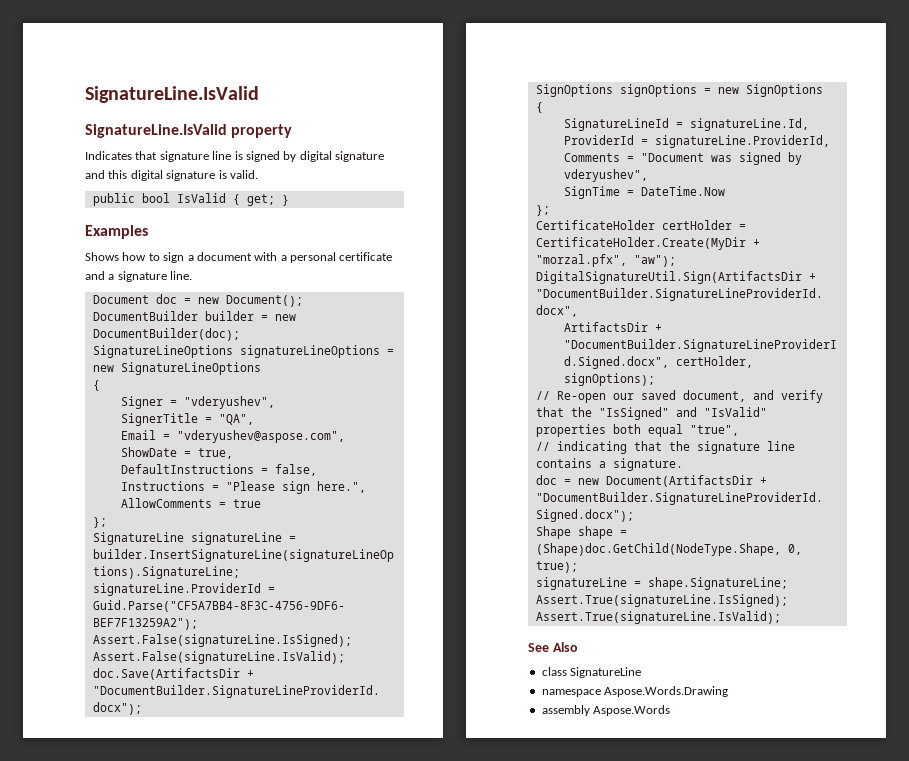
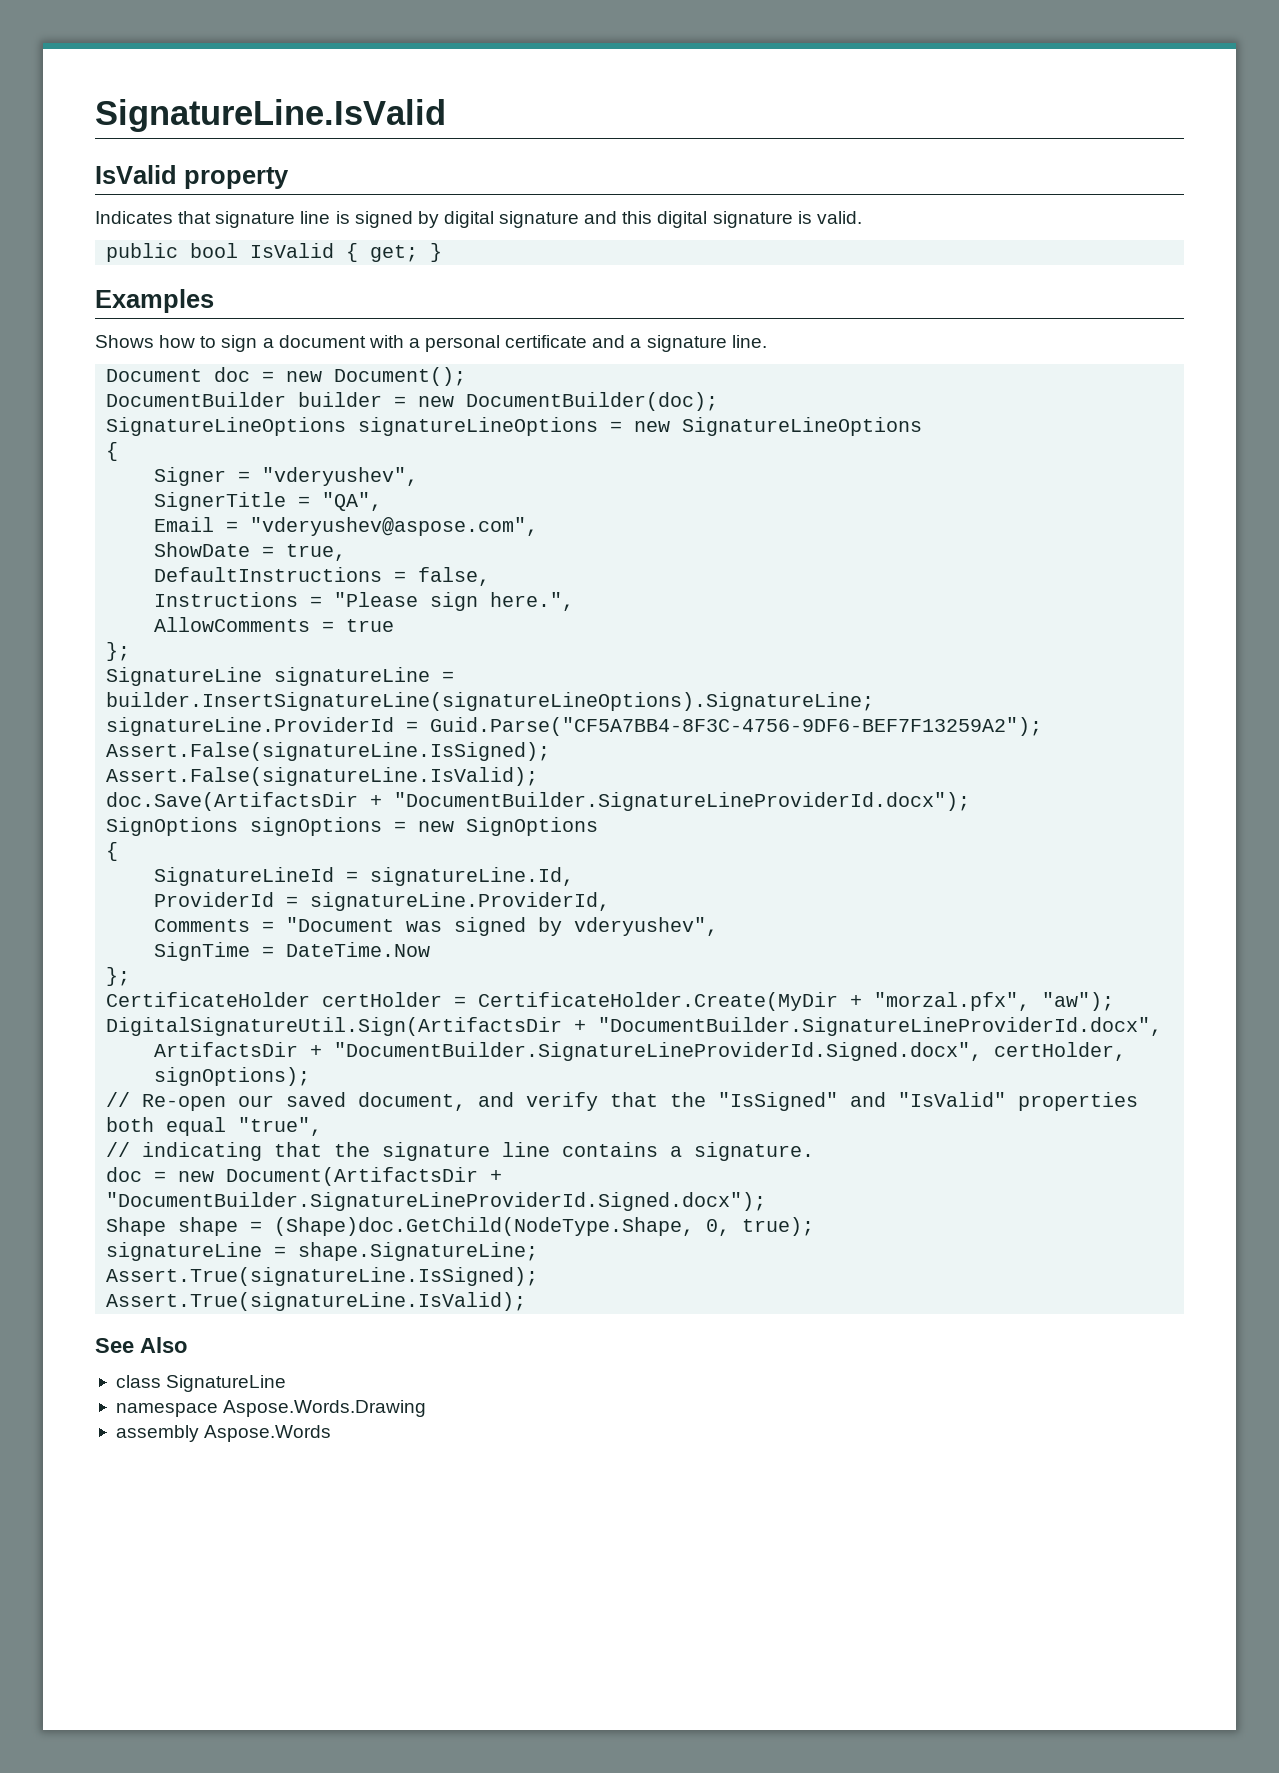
- SignatureLine.IsValid property
+ IsValid property

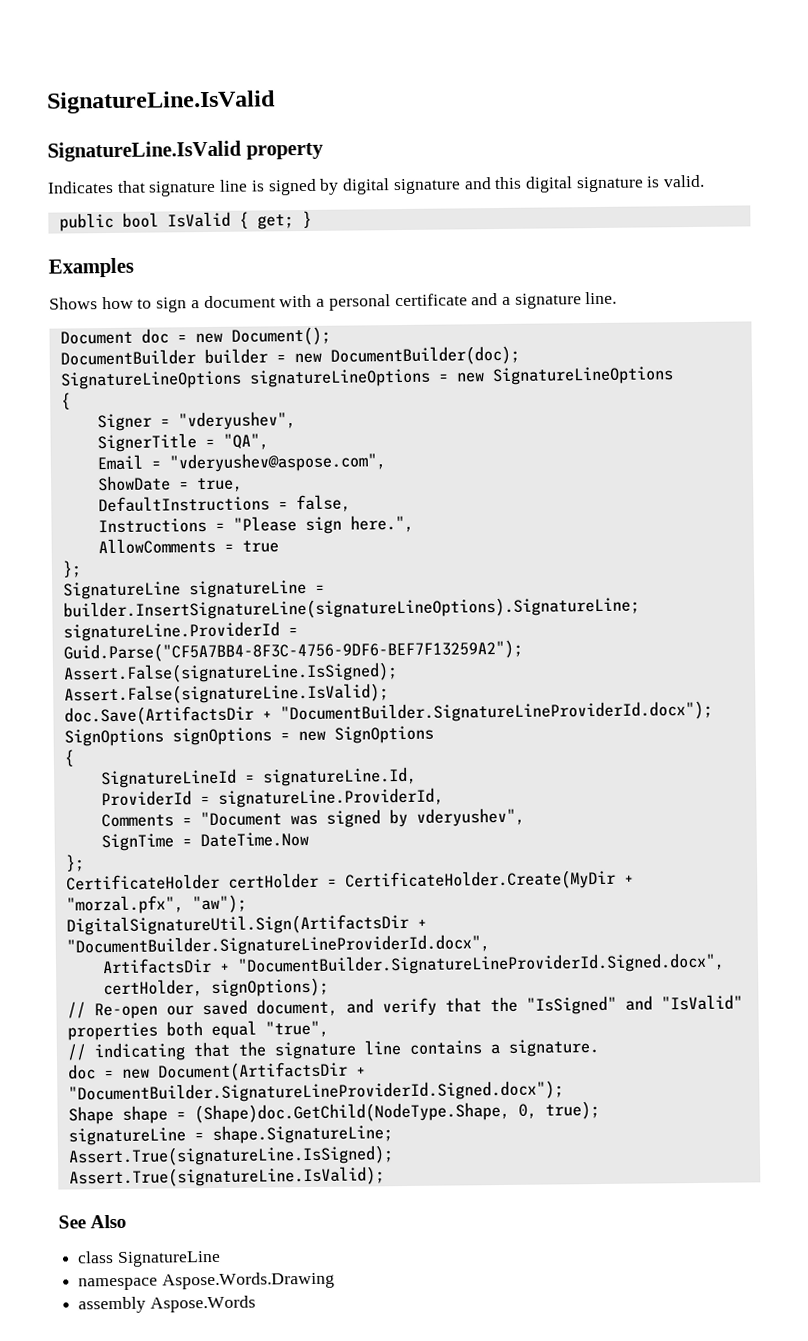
- IsValid property
+ SignatureLine.IsValid property

